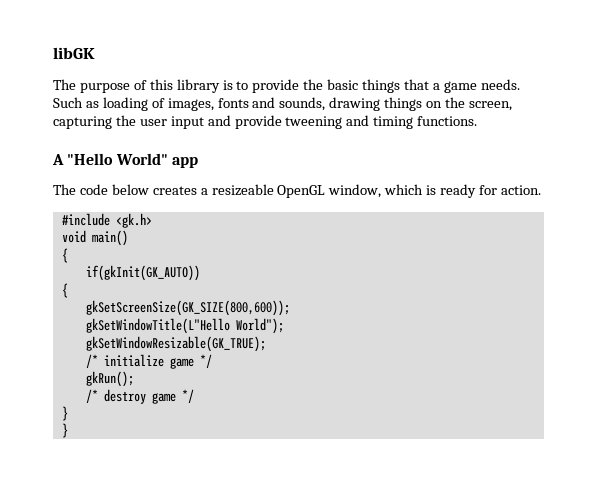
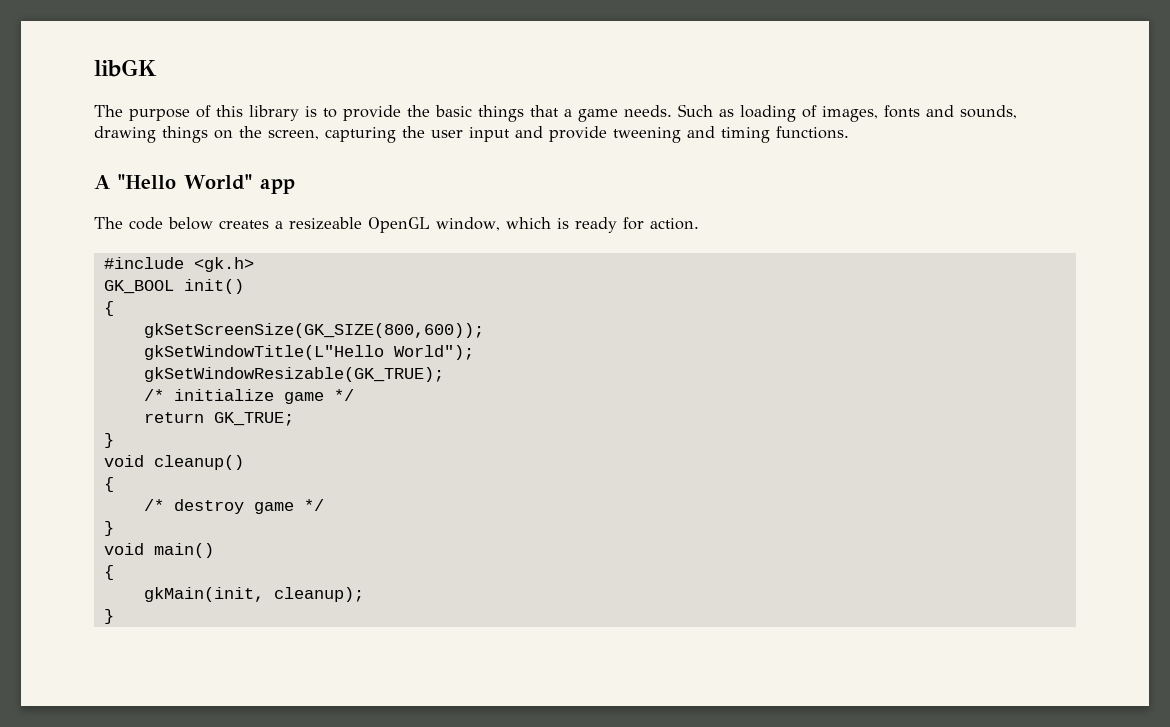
- void main()
- {
- if(gkInit(GK_AUTO))
+ GK_BOOL init()
- gkRun();
+ return GK_TRUE;
+ }
+ void cleanup()
+ {
+ void main()
+ {
+ gkMain(init, cleanup);

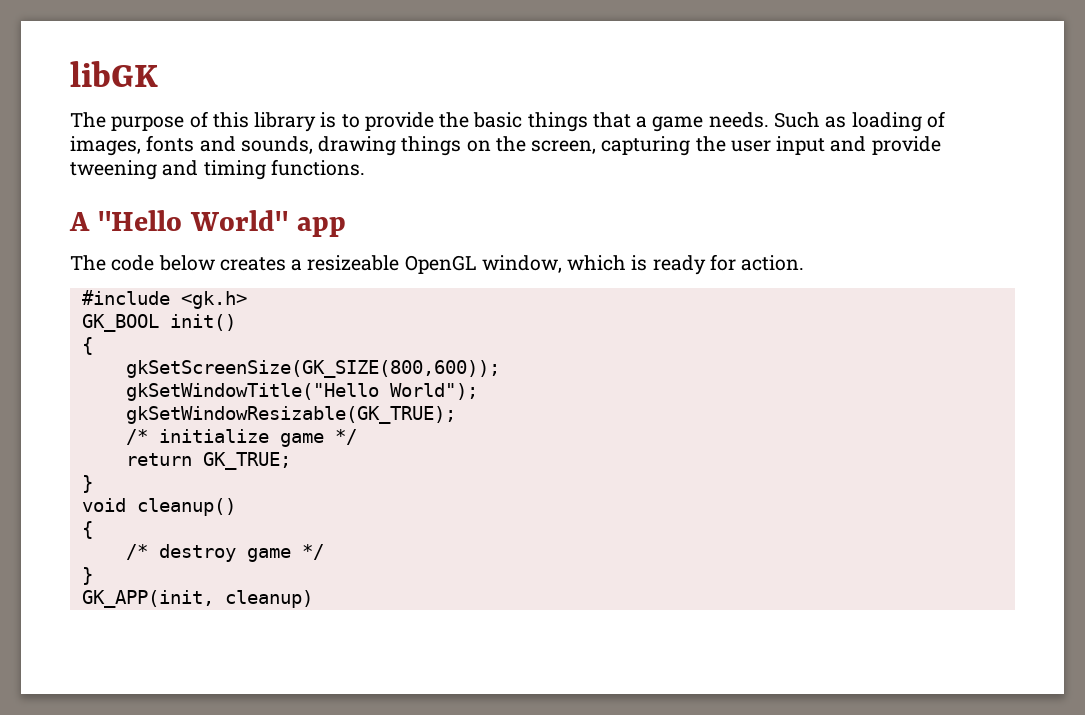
- gkSetWindowTitle(L"Hello World");
+ gkSetWindowTitle("Hello World");
- void main()
- {
- gkMain(init, cleanup);
- }
+ GK_APP(init, cleanup)

